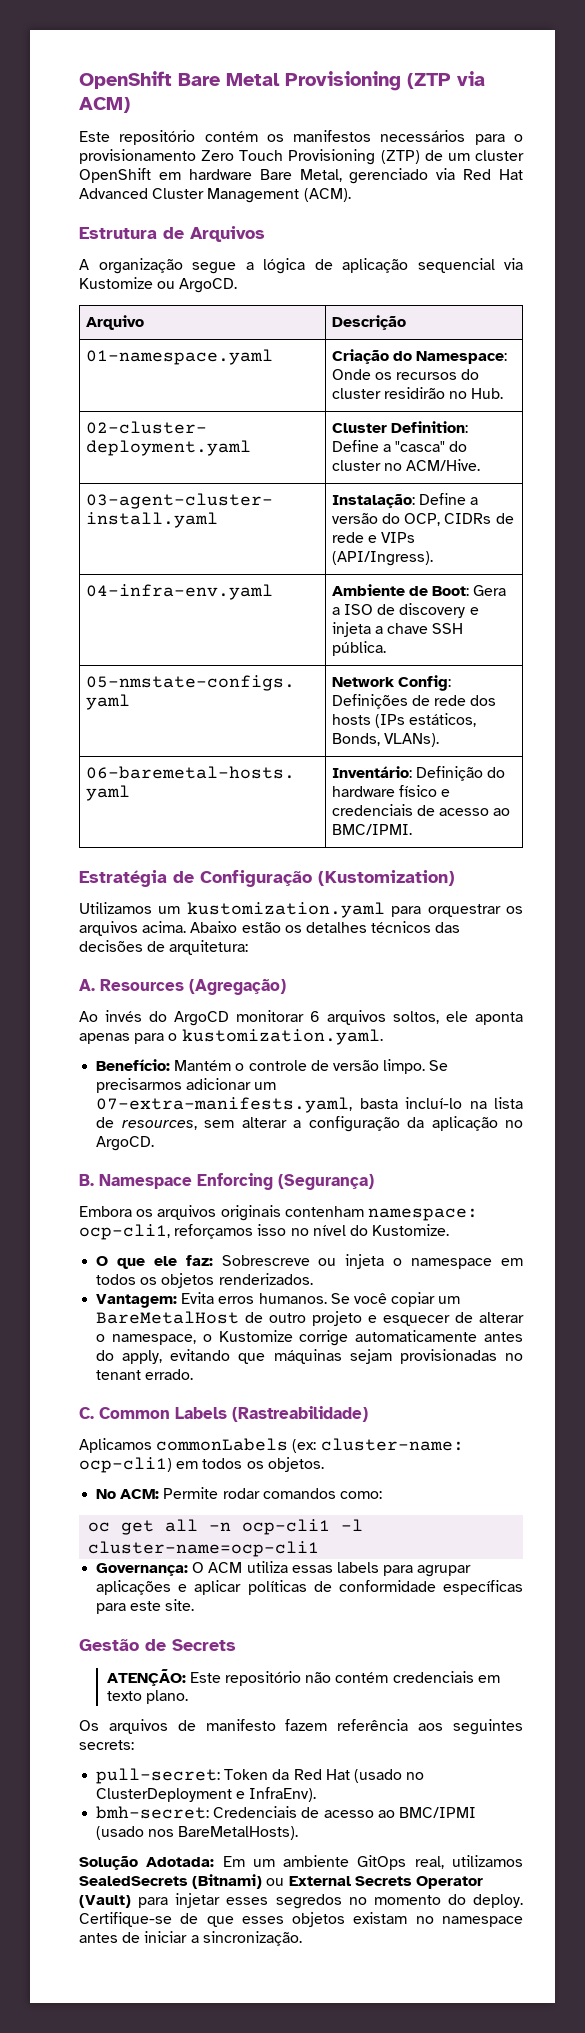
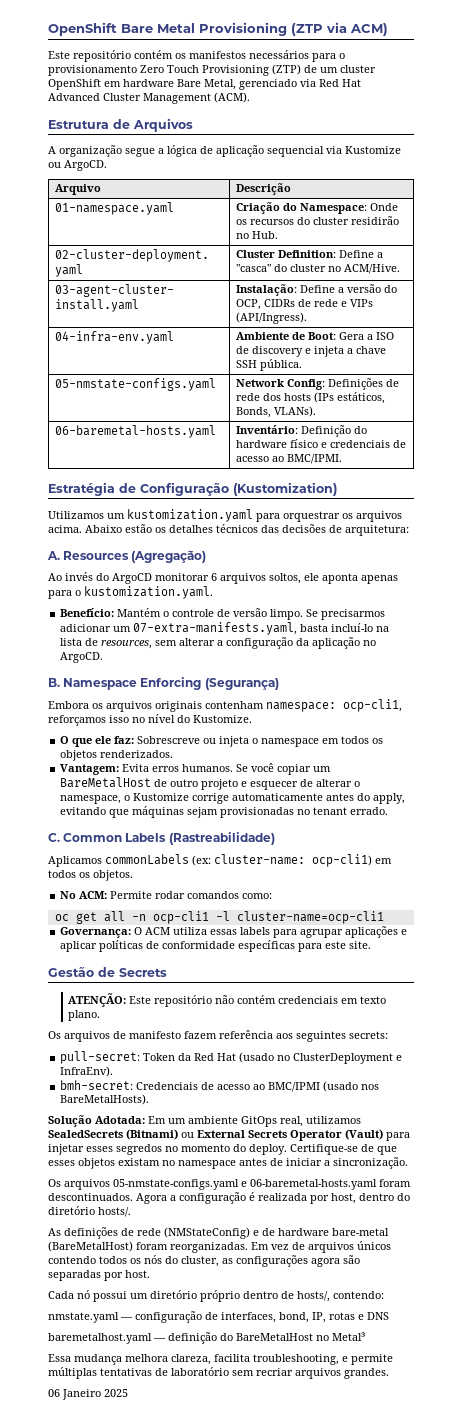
+ Os arquivos 05-nmstate-configs.yaml e 06-baremetal-hosts.yaml foram descontinuados. Agora a configuração é realizada por host, dentro do diretório hosts/.
+ As definições de rede (NMStateConfig) e de hardware bare-metal (BareMetalHost) foram reorganizadas. Em vez de arquivos únicos contendo todos os nós do cluster, as configurações agora são separadas por host.
+ Cada nó possui um diretório próprio dentro de hosts/, contendo:
+ nmstate.yaml — configuração de interfaces, bond, IP, rotas e DNS
+ baremetalhost.yaml — definição do BareMetalHost no Metal³
+ Essa mudança melhora clareza, facilita troubleshooting, e permite múltiplas tentativas de laboratório sem recriar arquivos grandes.
+ 06 Janeiro 2025

